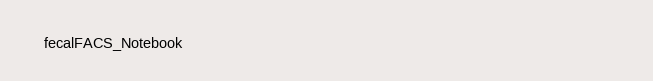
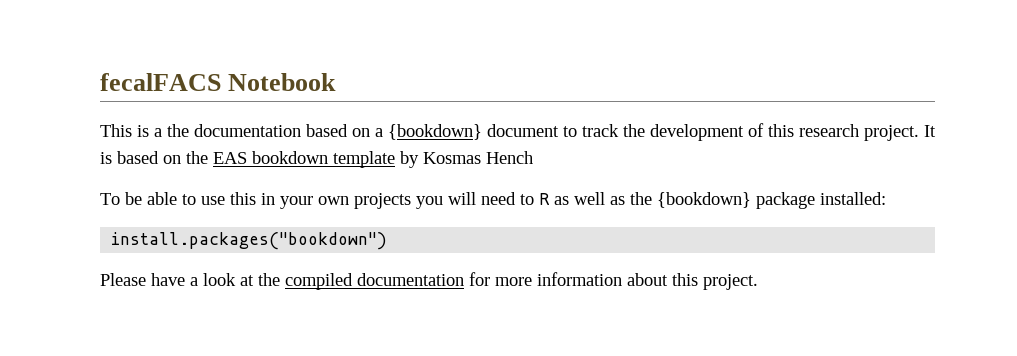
- fecalFACS_Notebook
+ fecalFACS Notebook
+ This is a the documentation based on a {bookdown} document to track the development of this research project. It is based on the EAS bookdown template by Kosmas Hench
+ To be able to use this in your own projects you will need to R as well as the {bookdown} package installed:
+ install.packages("bookdown")
+ Please have a look at the compiled documentation for more information about this project.

